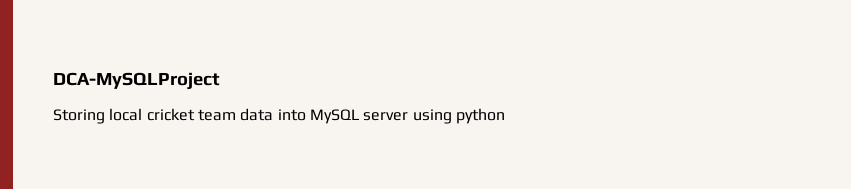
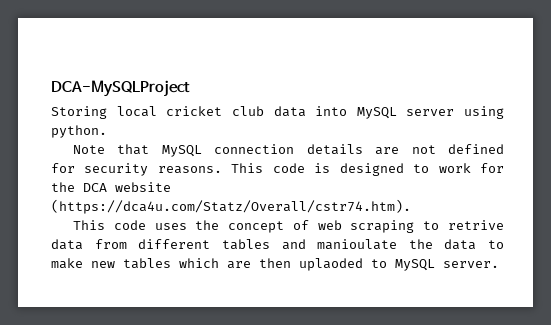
- Storing local cricket team data into MySQL server using python
+ Storing local cricket club data into MySQL server using python.
+ Note that MySQL connection details are not defined for security reasons. This code is designed to work for the DCA website (https://dca4u.com/Statz/Overall/cstr74.htm).
+ This code uses the concept of web scraping to retrive data from different tables and manioulate the data to make new tables which are then uplaoded to MySQL server.

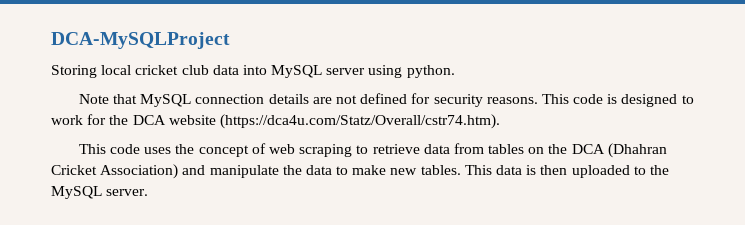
- This code uses the concept of web scraping to retrive data from different tables and manioulate the data to make new tables which are then uplaoded to MySQL server.
+ This code uses the concept of web scraping to retrieve data from tables on the DCA (Dhahran Cricket Association) and manipulate the data to make new tables. This data is then uploaded to the MySQL server.

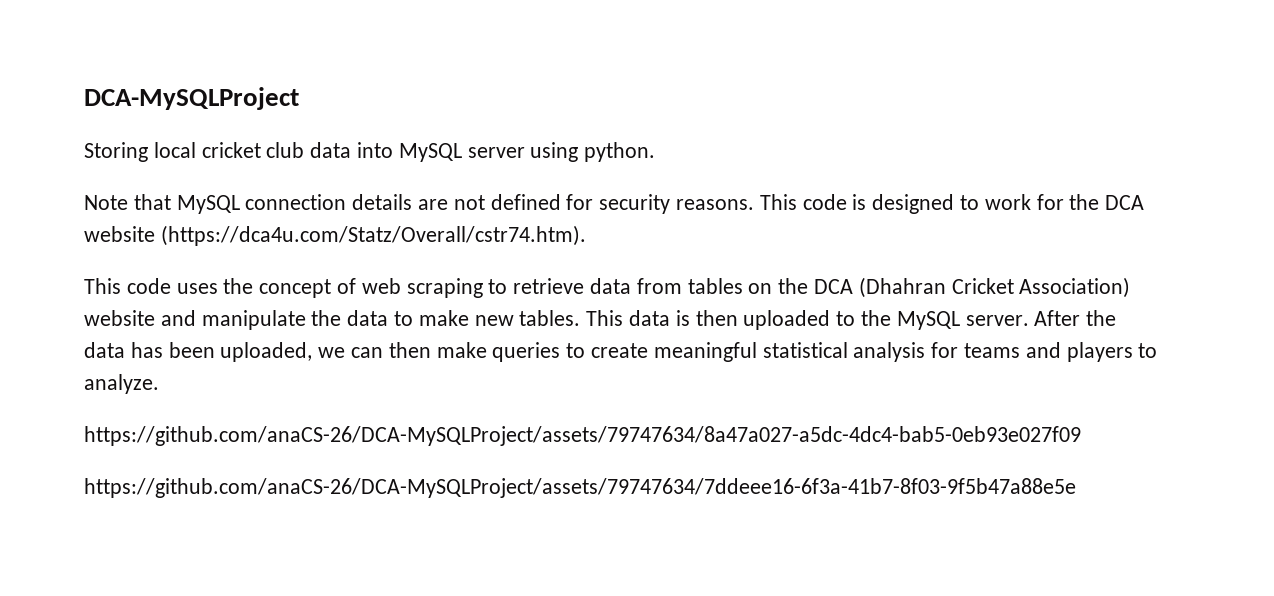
- This code uses the concept of web scraping to retrieve data from tables on the DCA (Dhahran Cricket Association) and manipulate the data to make new tables.
+ This code uses the concept of web scraping to retrieve data from tables on the DCA (Dhahran Cricket Association) website and manipulate the data to make new tables.
+ After the data has been uploaded, we can then make queries to create meaningful statistical analysis for teams and players to analyze.
+ https://github.com/anaCS-26/DCA-MySQLProject/assets/79747634/8a47a027-a5dc-4dc4-bab5-0eb93e027f09
+ https://github.com/anaCS-26/DCA-MySQLProject/assets/79747634/7ddeee16-6f3a-41b7-8f03-9f5b47a88e5e

